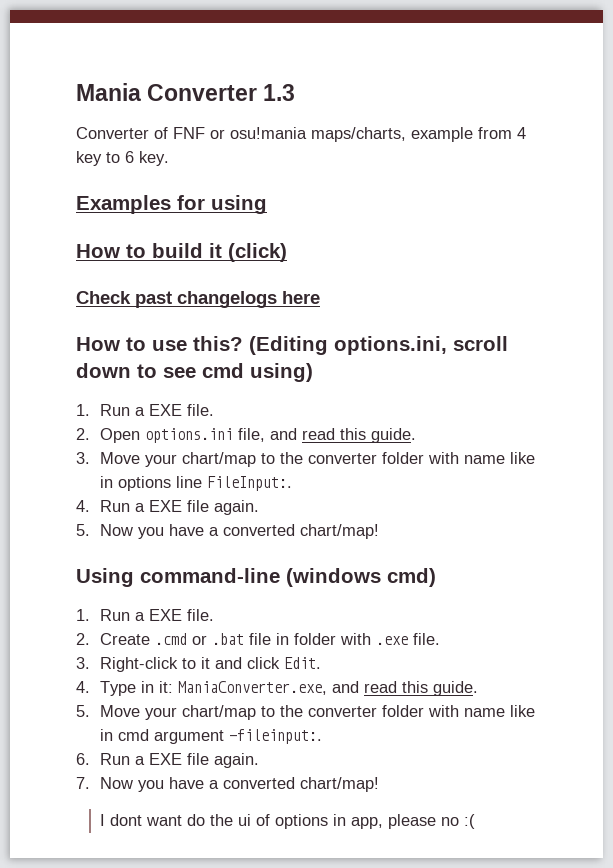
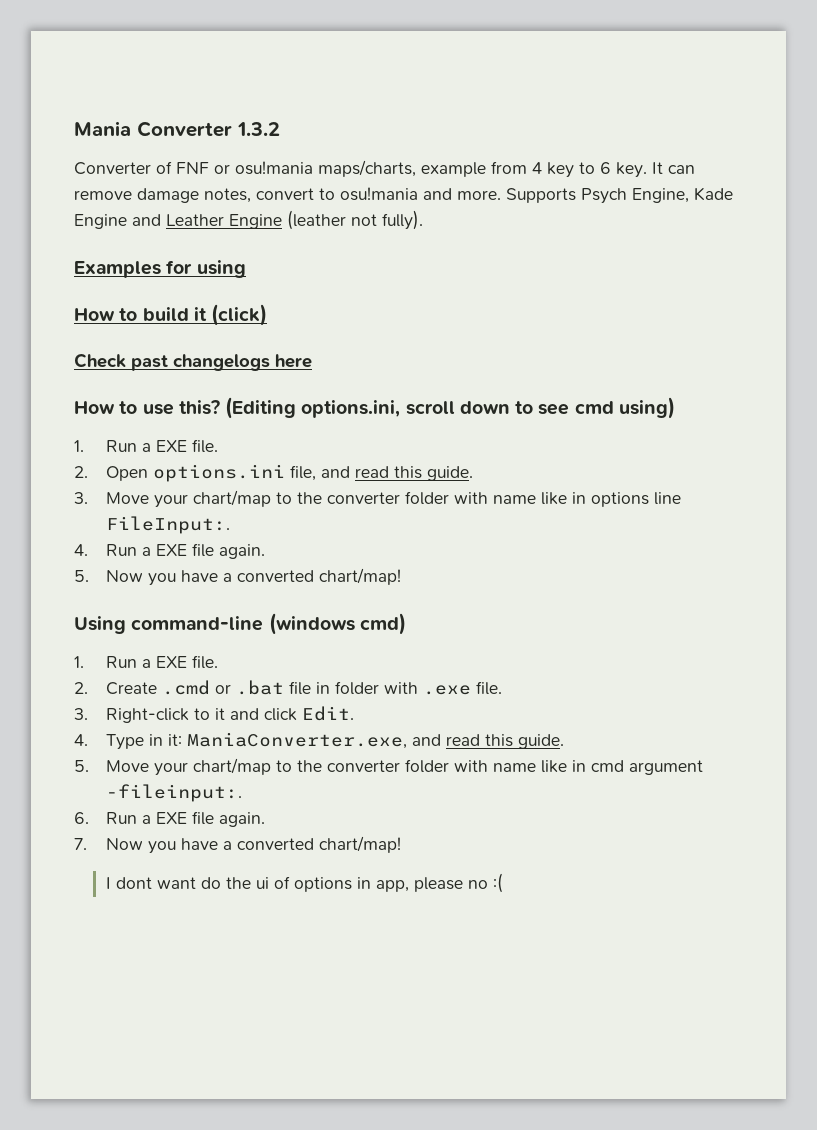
- Mania Converter 1.3
+ Mania Converter 1.3.2
+ It can remove damage notes, convert to osu!mania and more. Supports Psych Engine, Kade Engine and Leather Engine (leather not fully).

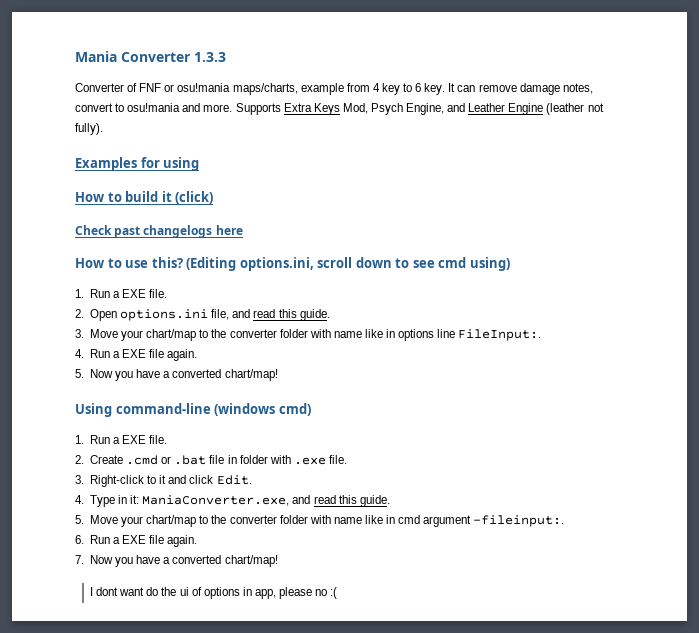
- Mania Converter 1.3.2
+ Mania Converter 1.3.3
- Supports Psych Engine, Kade Engine and Leather Engine (leather not fully).
+ Supports Extra Keys Mod, Psych Engine, and Leather Engine (leather not fully).

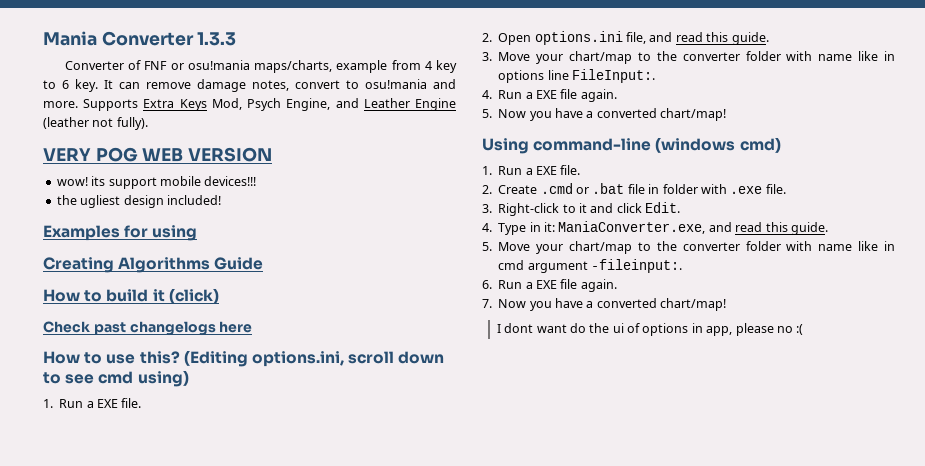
+ VERY POG WEB VERSION
+ wow! its support mobile devices!!!
+ the ugliest design included!
+ Creating Algorithms Guide

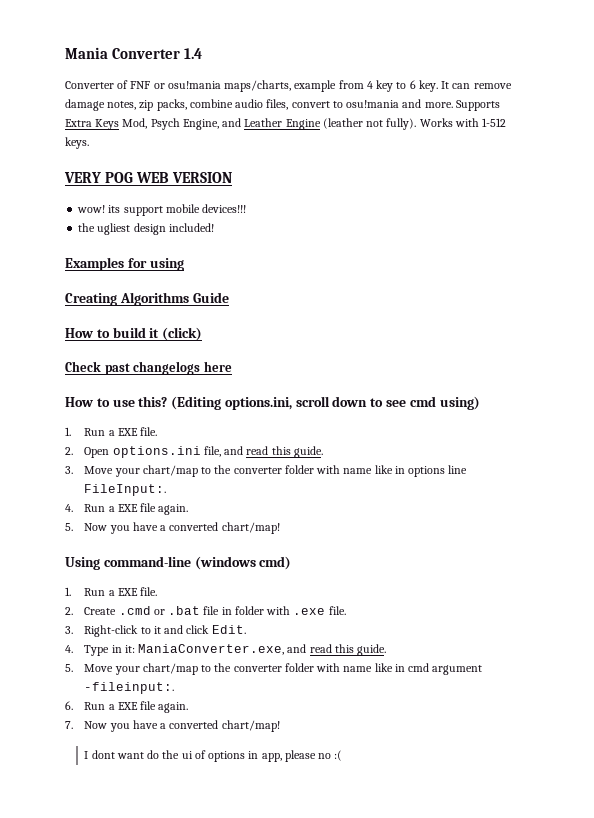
- Mania Converter 1.3.3
+ Mania Converter 1.4
- It can remove damage notes, convert to osu!mania and more.
+ It can remove damage notes, zip packs, combine audio files, convert to osu!mania and more.
+ Works with 1-512 keys.

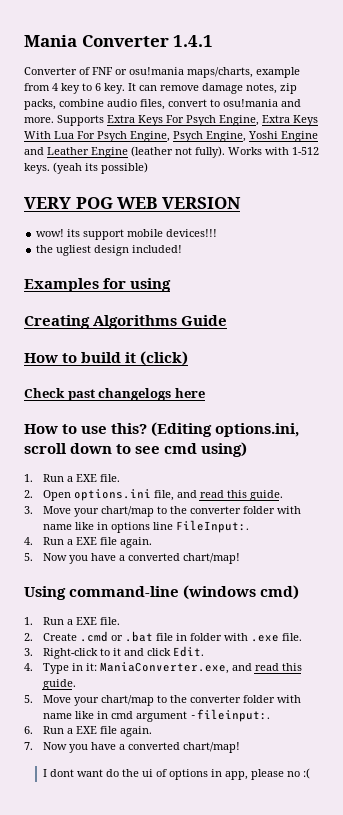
- Mania Converter 1.4
+ Mania Converter 1.4.1
- Supports Extra Keys Mod, Psych Engine, and Leather Engine (leather not fully).
+ Supports Extra Keys For Psych Engine, Extra Keys With Lua For Psych Engine, Psych Engine, Yoshi Engine and Leather Engine (leather not fully).
+ (yeah its possible)

